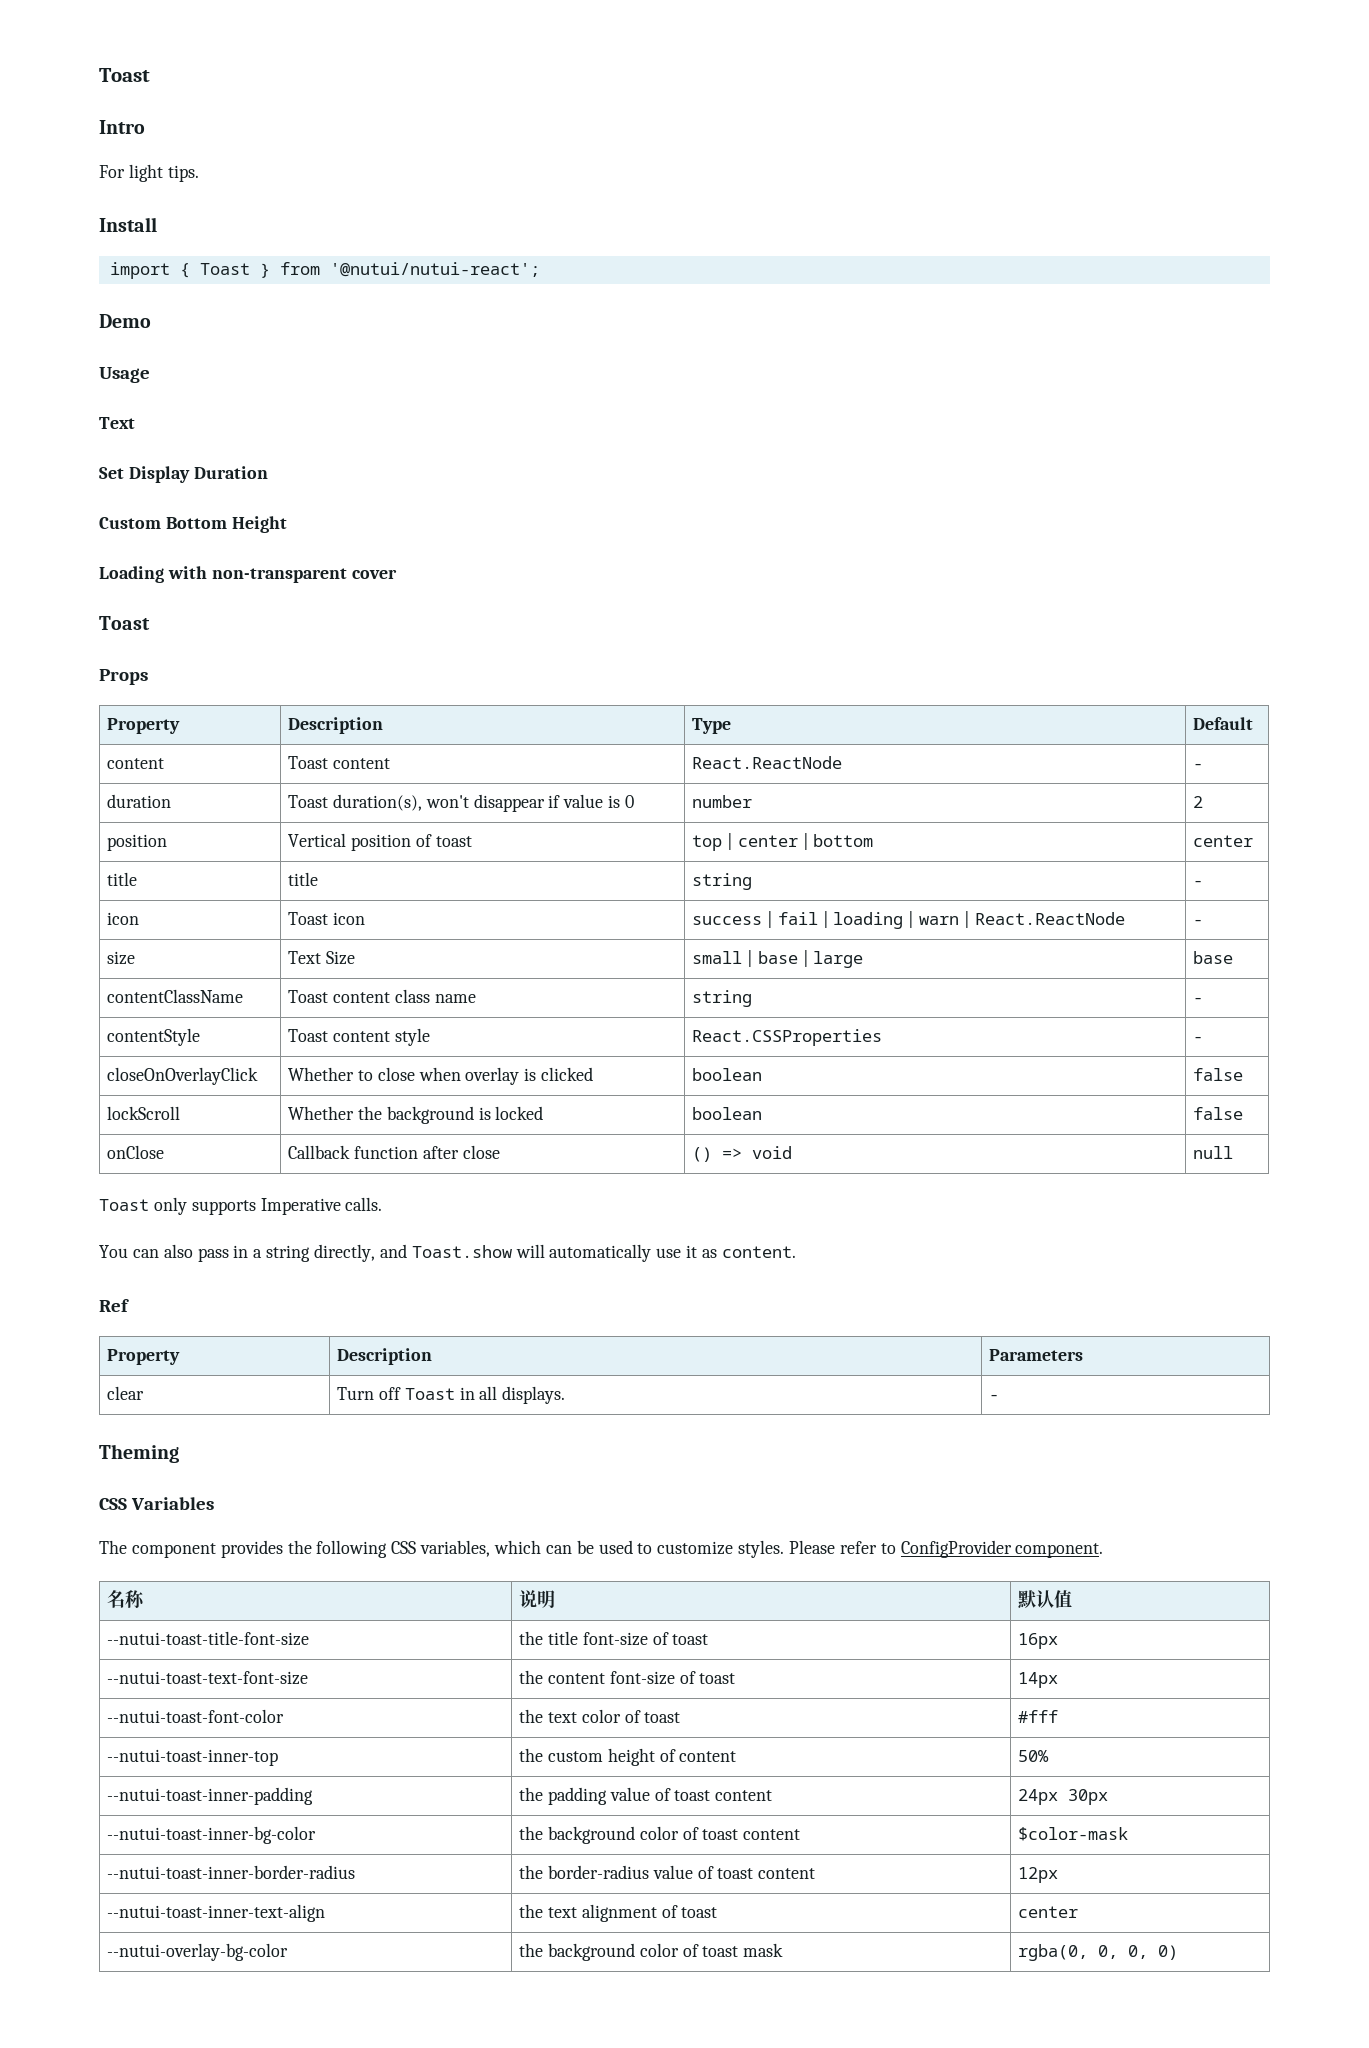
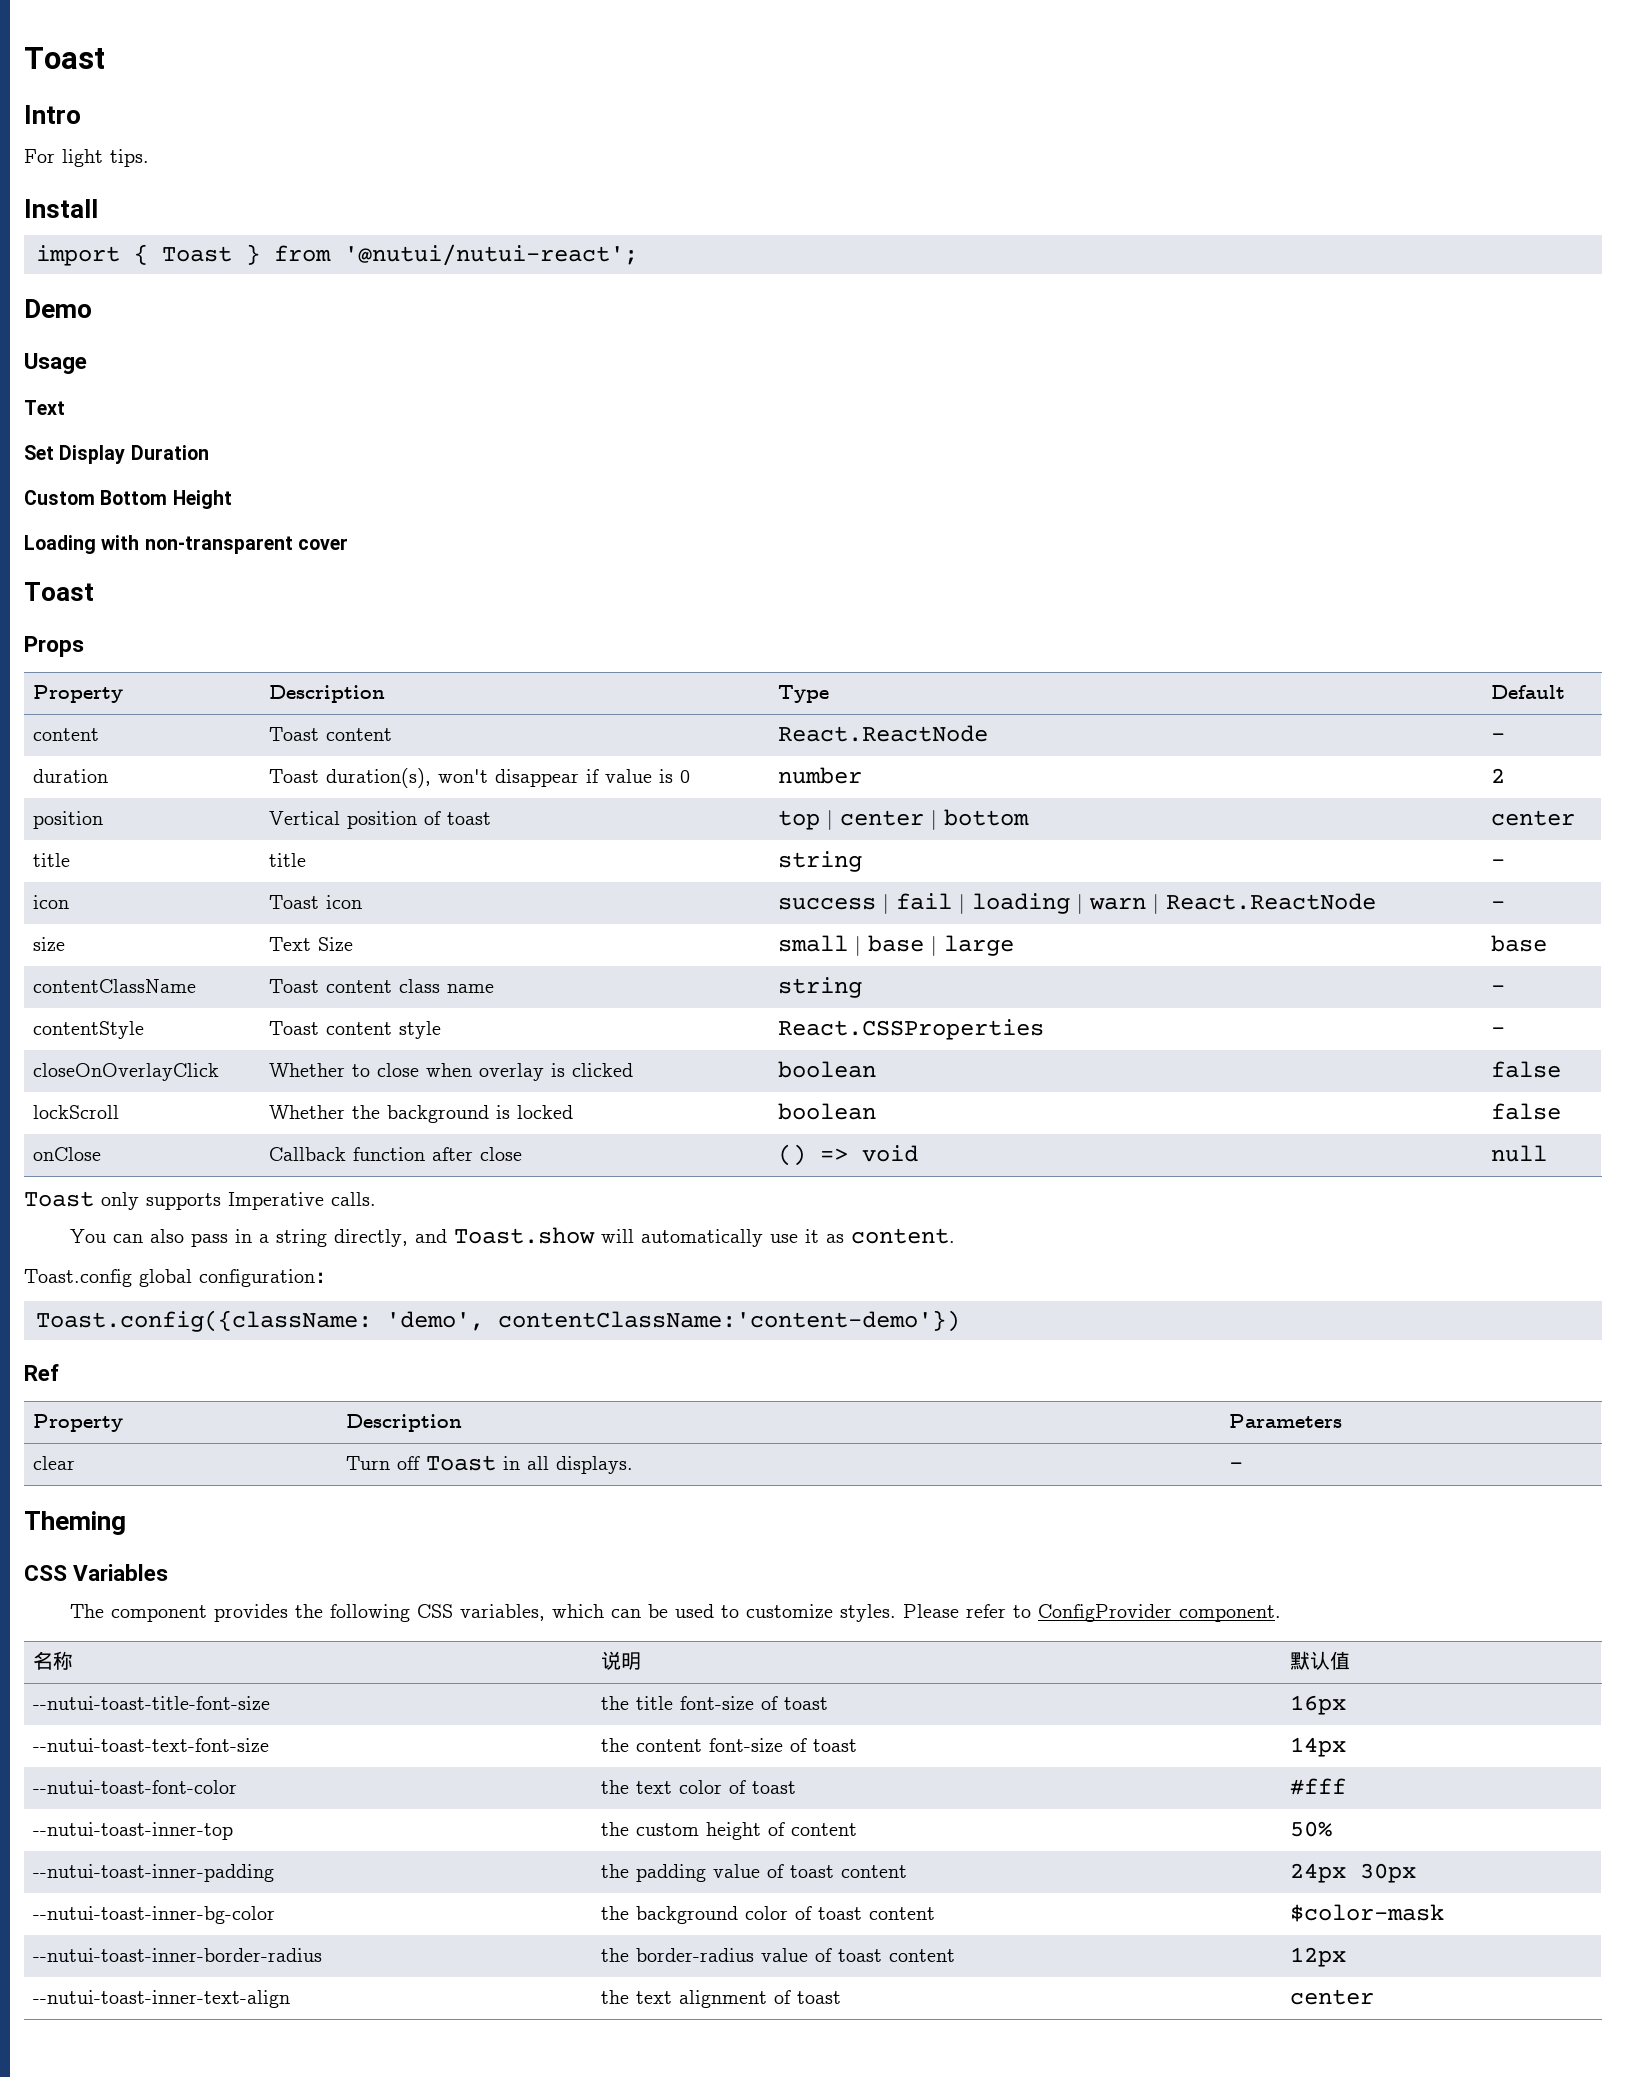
+ Toast.config global configuration：
+ Toast.config({className: 'demo', contentClassName:'content-demo'})
- --nutui-overlay-bg-color | the background color of toast mask | rgba(0, 0, 0, 0)

